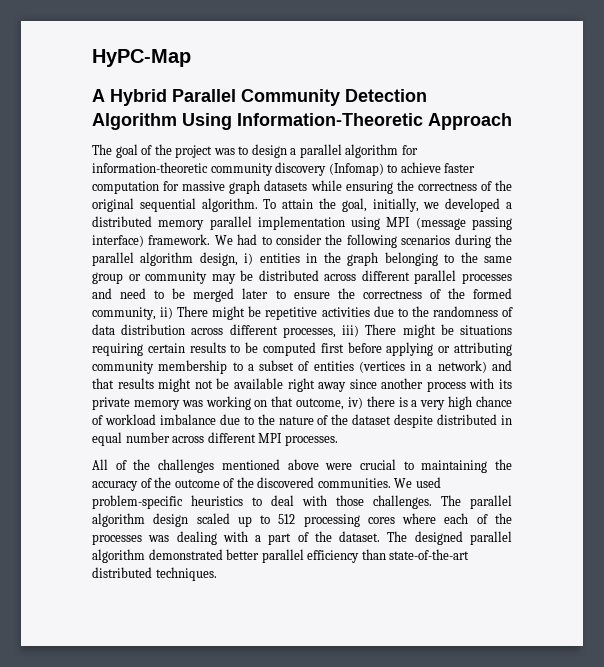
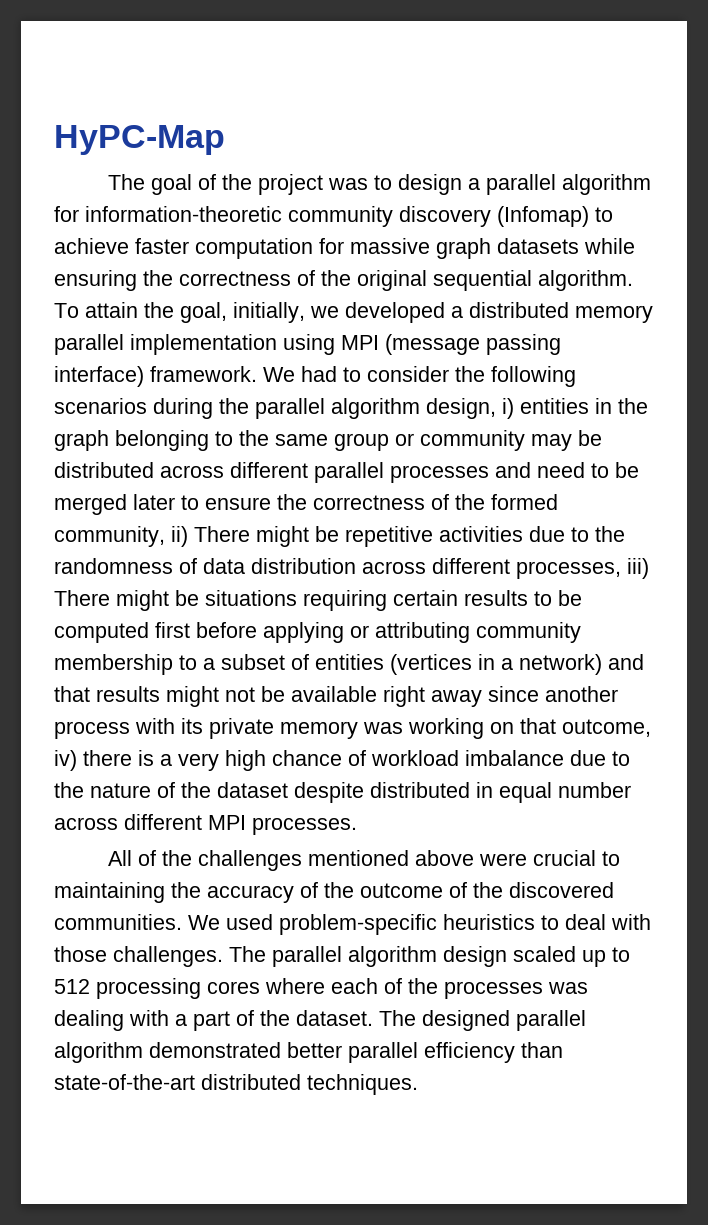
- A Hybrid Parallel Community Detection Algorithm Using Information-Theoretic Approach

